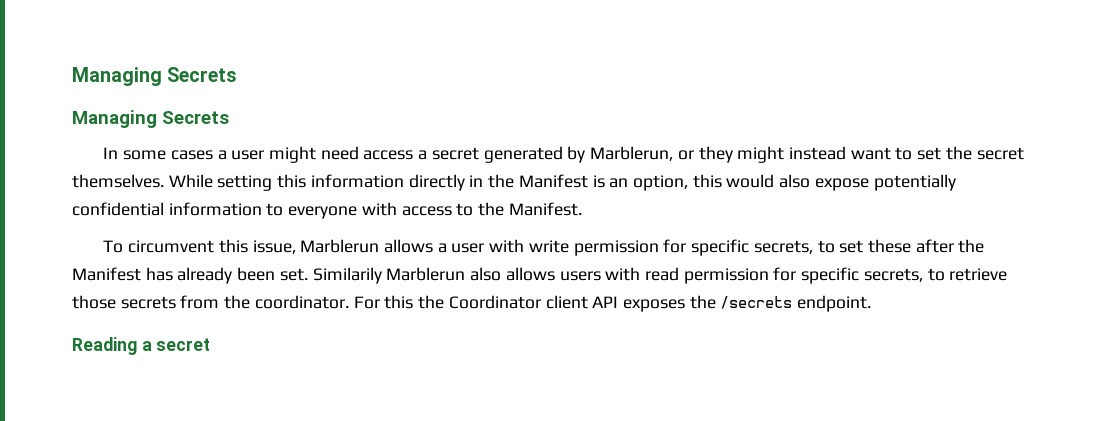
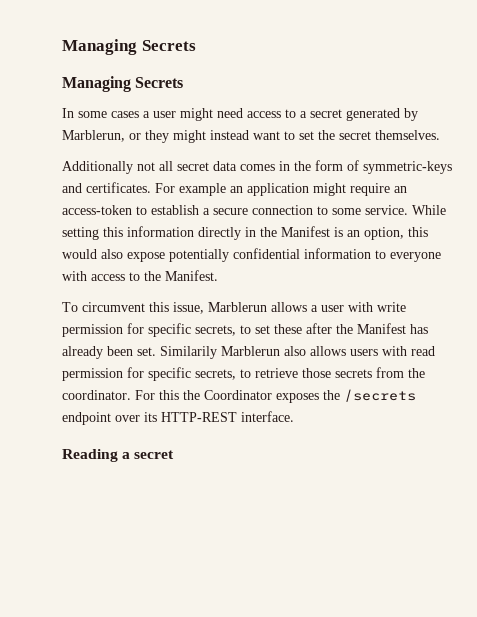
- In some cases a user might need access a secret generated by Marblerun, or they might instead want to set the secret themselves.
+ In some cases a user might need access to a secret generated by Marblerun, or they might instead want to set the secret themselves.
+ Additionally not all secret data comes in the form of symmetric-keys and certificates. For example an application might require an access-token to establish a secure connection to some service.
- For this the Coordinator client API exposes the /secrets endpoint.
+ For this the Coordinator exposes the /secrets endpoint over its HTTP-REST interface.

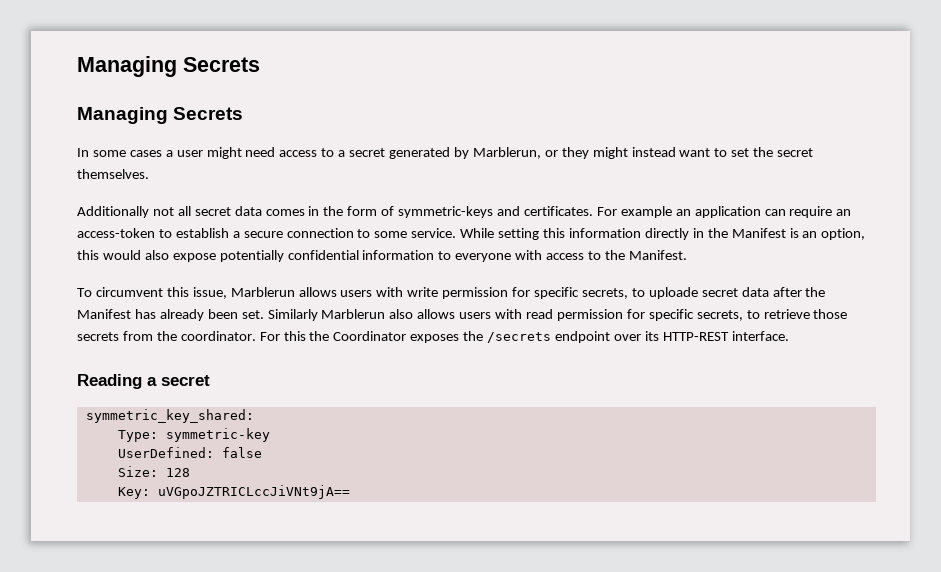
- For example an application might require an access-token to establish a secure connection to some service.
+ For example an application can require an access-token to establish a secure connection to some service.
- To circumvent this issue, Marblerun allows a user with write permission for specific secrets, to set these after the Manifest has already been set.
+ To circumvent this issue, Marblerun allows users with write permission for specific secrets, to uploade secret data after the Manifest has already been set.
- Similarily Marblerun also allows users with read permission for specific secrets, to retrieve those secrets from the coordinator.
+ Similarly Marblerun also allows users with read permission for specific secrets, to retrieve those secrets from the coordinator.
+ symmetric_key_shared:
+ Type: symmetric-key
+ UserDefined: false
+ Size: 128
+ Key: uVGpoJZTRICLccJiVNt9jA==

